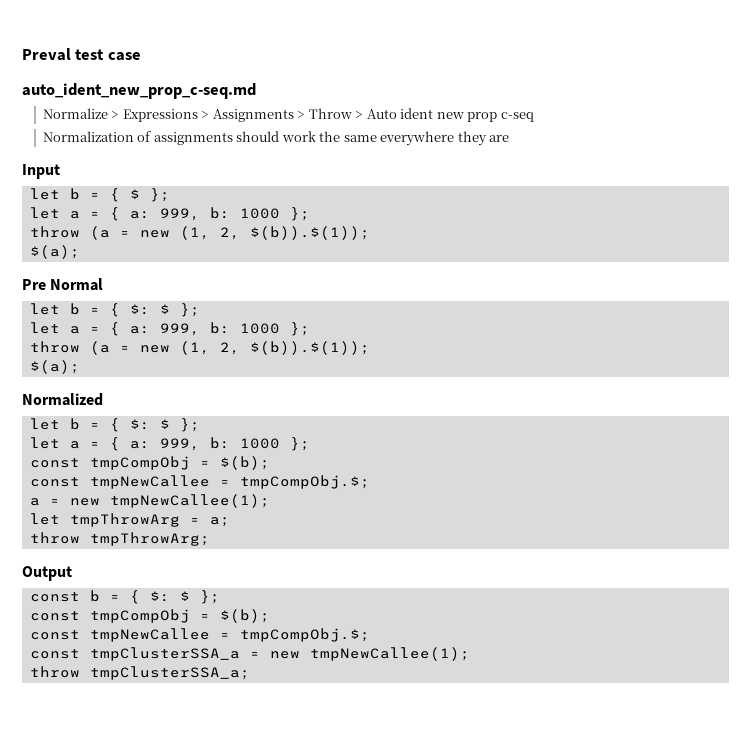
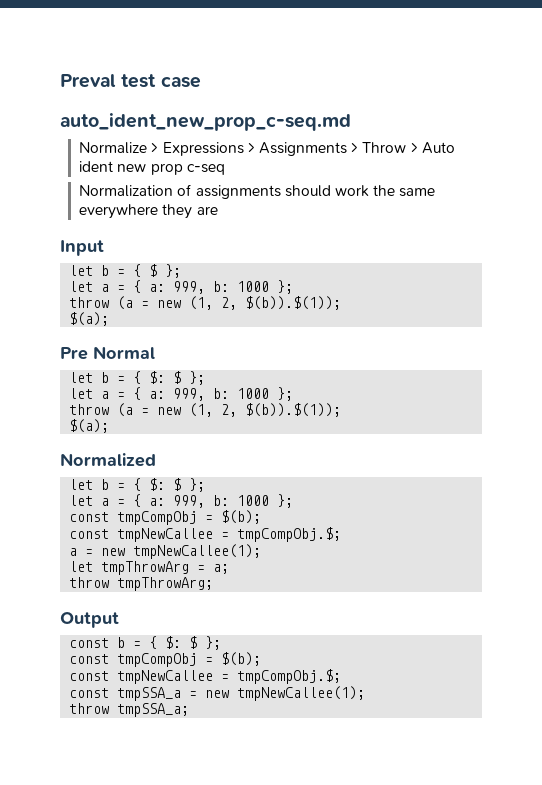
- const tmpClusterSSA_a = new tmpNewCallee(1);
+ const tmpSSA_a = new tmpNewCallee(1);
- throw tmpClusterSSA_a;
+ throw tmpSSA_a;

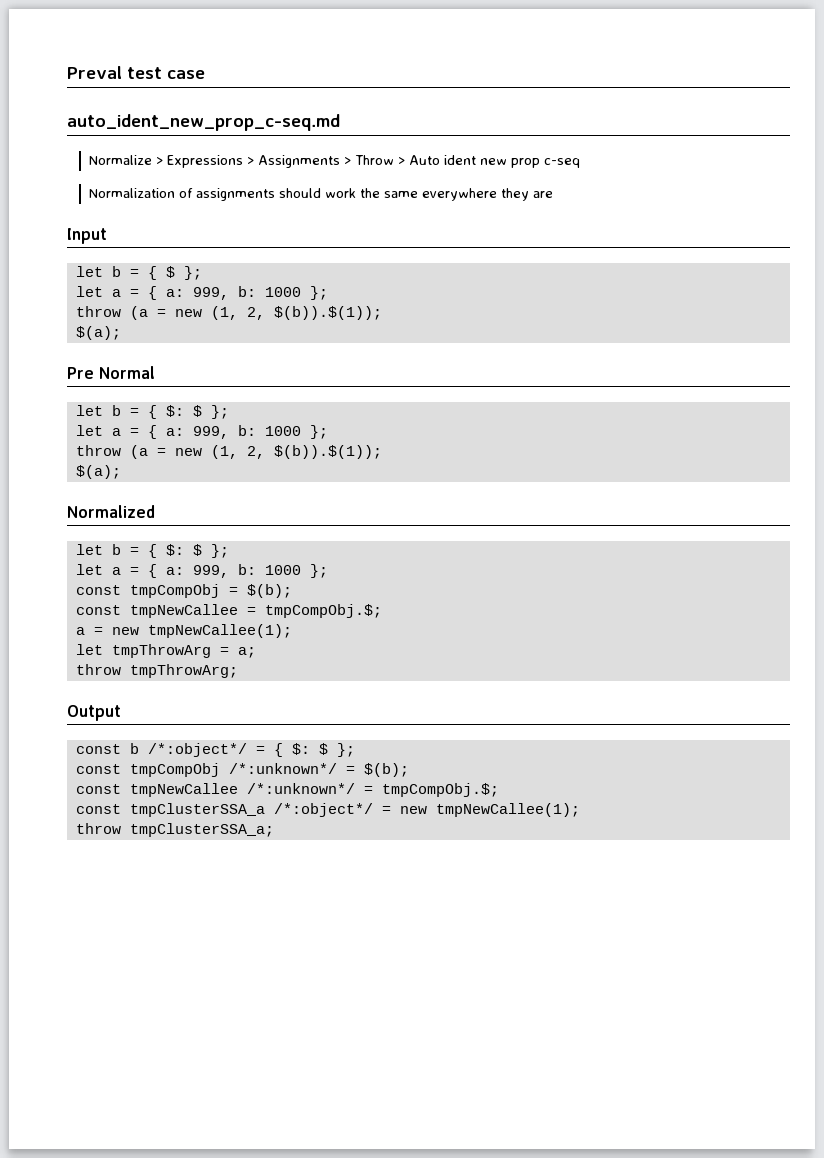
- const b = { $: $ };
- const tmpCompObj = $(b);
- const tmpNewCallee = tmpCompObj.$;
+ const b /*:object*/ = { $: $ };
+ const tmpCompObj /*:unknown*/ = $(b);
+ const tmpNewCallee /*:unknown*/ = tmpCompObj.$;
- const tmpSSA_a = new tmpNewCallee(1);
+ const tmpClusterSSA_a /*:object*/ = new tmpNewCallee(1);
- throw tmpSSA_a;
+ throw tmpClusterSSA_a;

